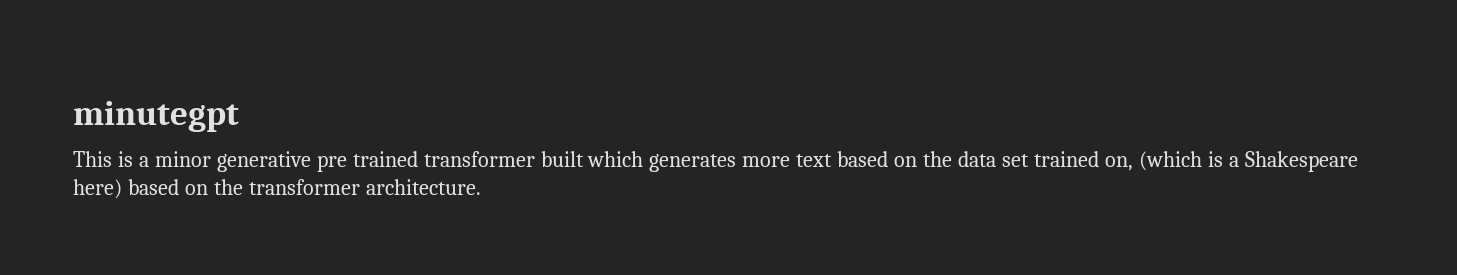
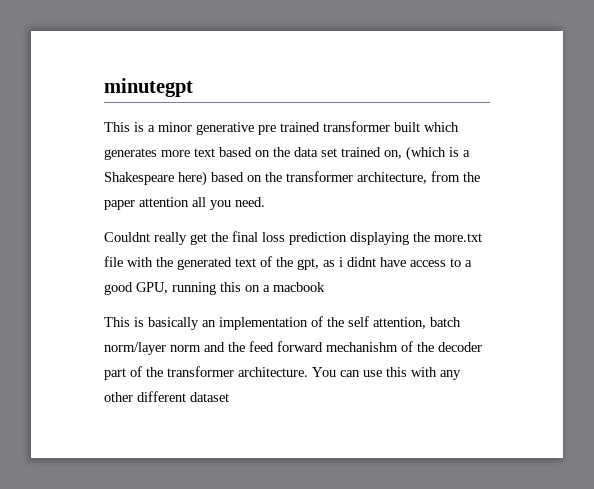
- This is a minor generative pre trained transformer built which generates more text based on the data set trained on, (which is a Shakespeare here) based on the transformer architecture.
+ This is a minor generative pre trained transformer built which generates more text based on the data set trained on, (which is a Shakespeare here) based on the transformer architecture, from the paper attention all you need.
+ Couldnt really get the final loss prediction displaying the more.txt file with the generated text of the gpt, as i didnt have access to a good GPU, running this on a macbook
+ This is basically an implementation of the self attention, batch norm/layer norm and the feed forward mechanishm of the decoder part of the transformer architecture. You can use this with any other different dataset

